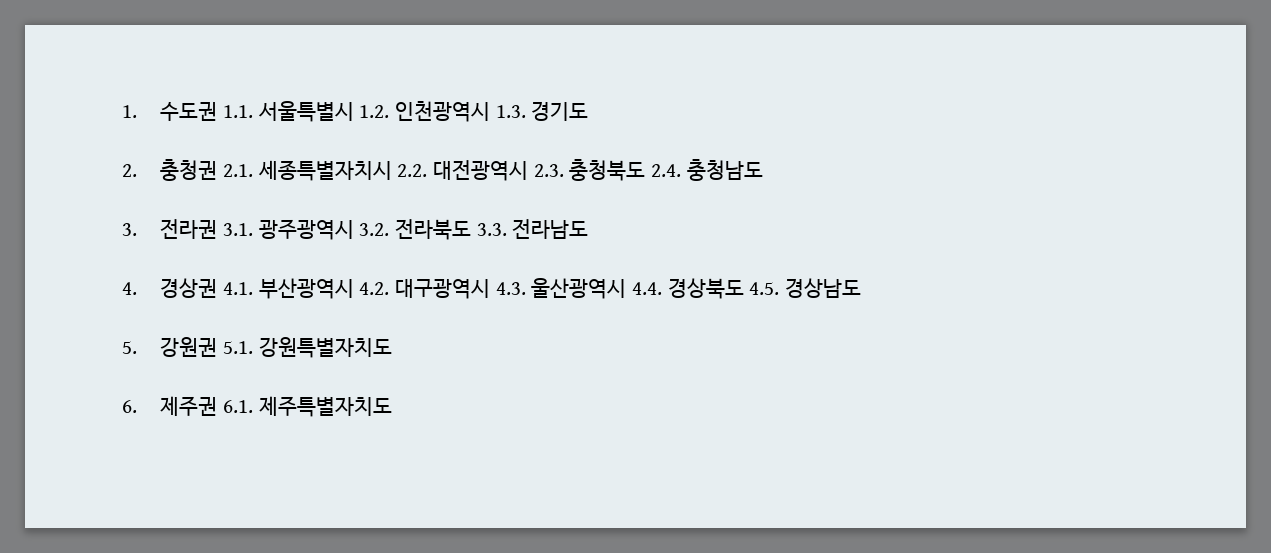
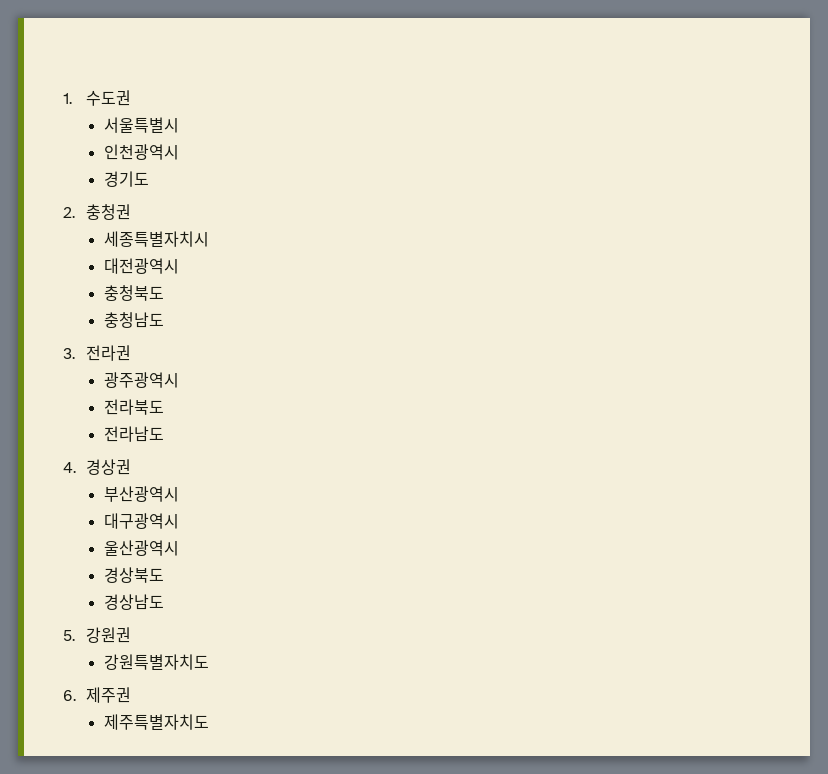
- 1. 수도권 1.1. 서울특별시 1.2. 인천광역시 1.3. 경기도
+ 1. 수도권
+ 서울특별시
+ 인천광역시
+ 경기도
- 2. 충청권 2.1. 세종특별자치시 2.2. 대전광역시 2.3. 충청북도 2.4. 충청남도
+ 2. 충청권
+ 세종특별자치시
+ 대전광역시
+ 충청북도
+ 충청남도
- 3. 전라권 3.1. 광주광역시 3.2. 전라북도 3.3. 전라남도
+ 3. 전라권
+ 광주광역시
+ 전라북도
+ 전라남도
- 4. 경상권 4.1. 부산광역시 4.2. 대구광역시 4.3. 울산광역시 4.4. 경상북도 4.5. 경상남도
+ 4. 경상권
+ 부산광역시
+ 대구광역시
+ 울산광역시
+ 경상북도
+ 경상남도
- 5. 강원권 5.1. 강원특별자치도
+ 5. 강원권
+ 강원특별자치도
- 6. 제주권 6.1. 제주특별자치도
+ 6. 제주권
+ 제주특별자치도

